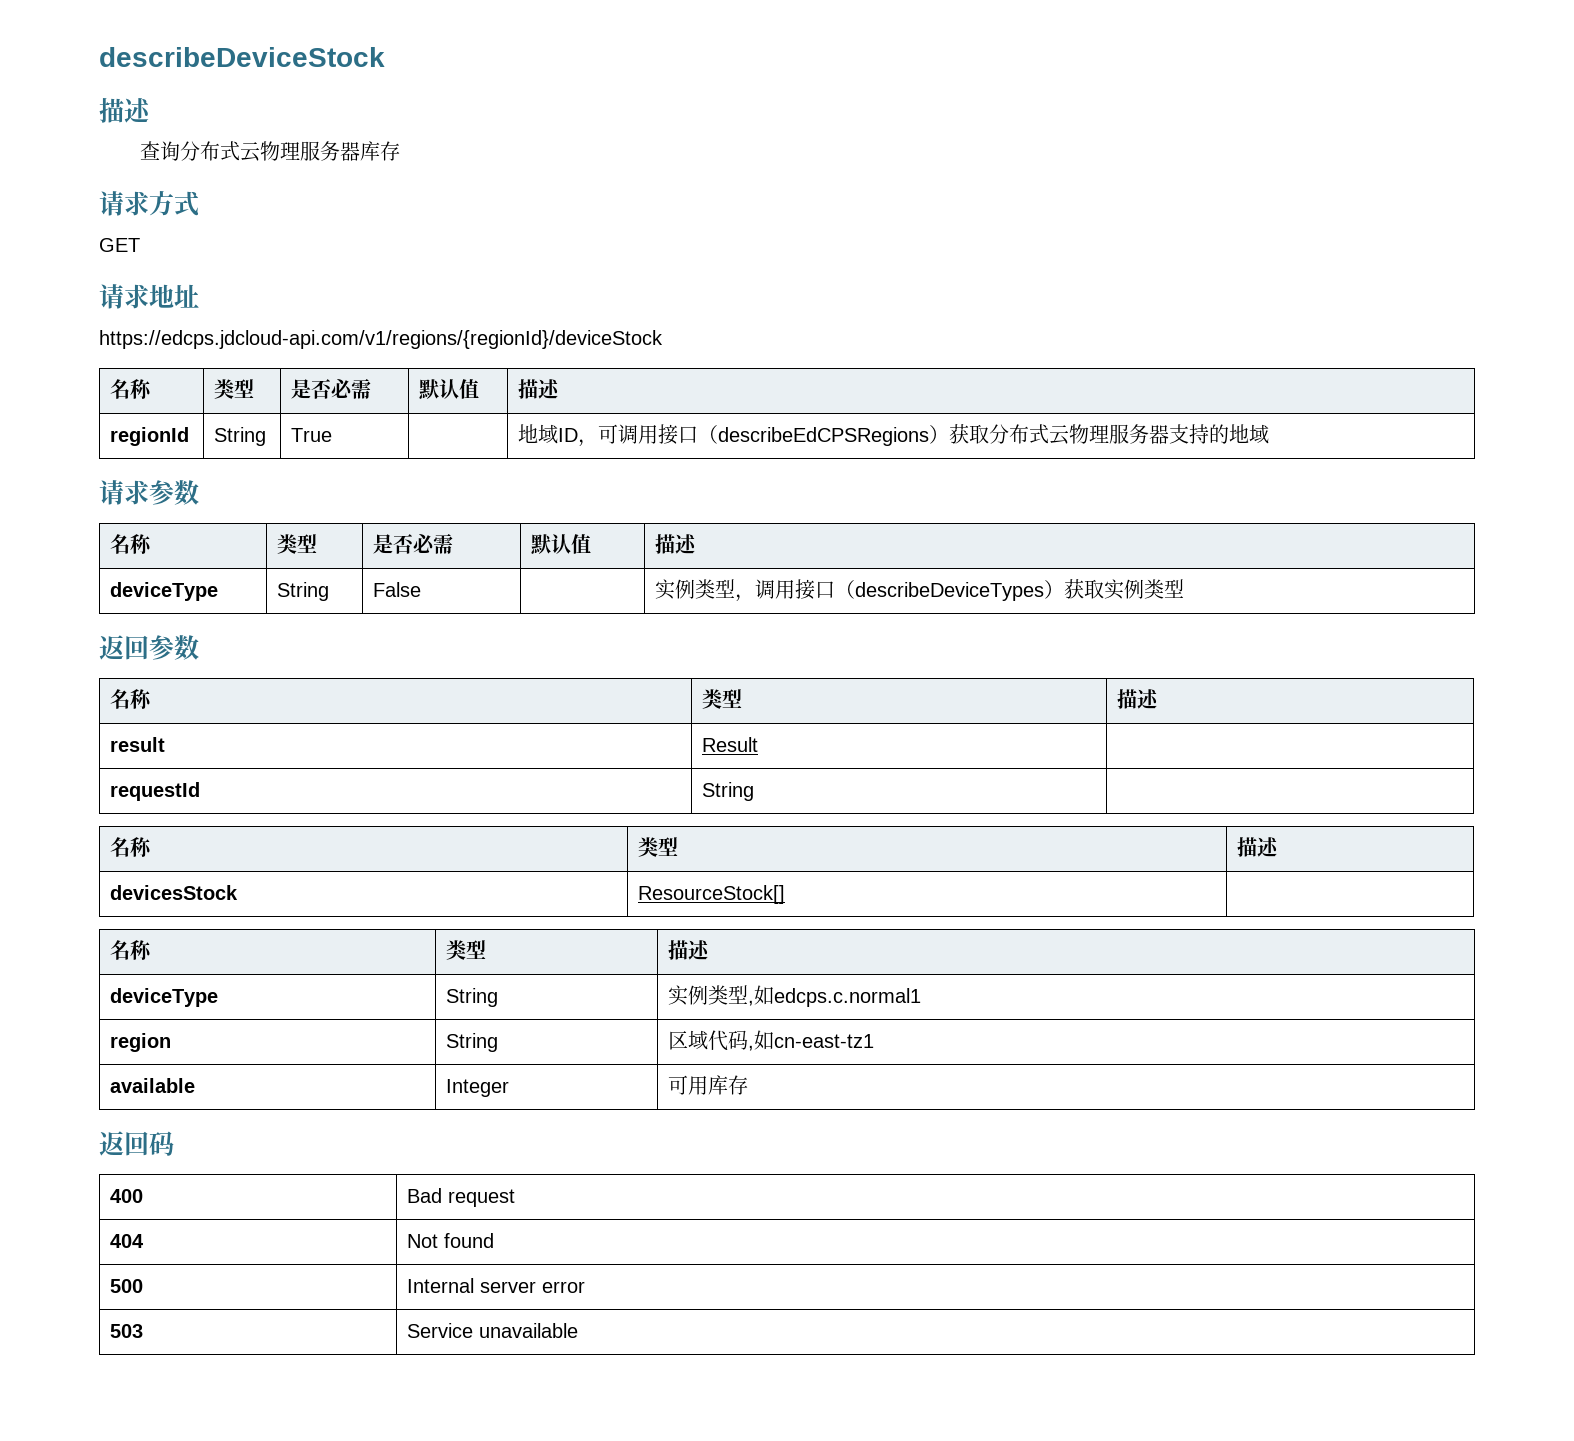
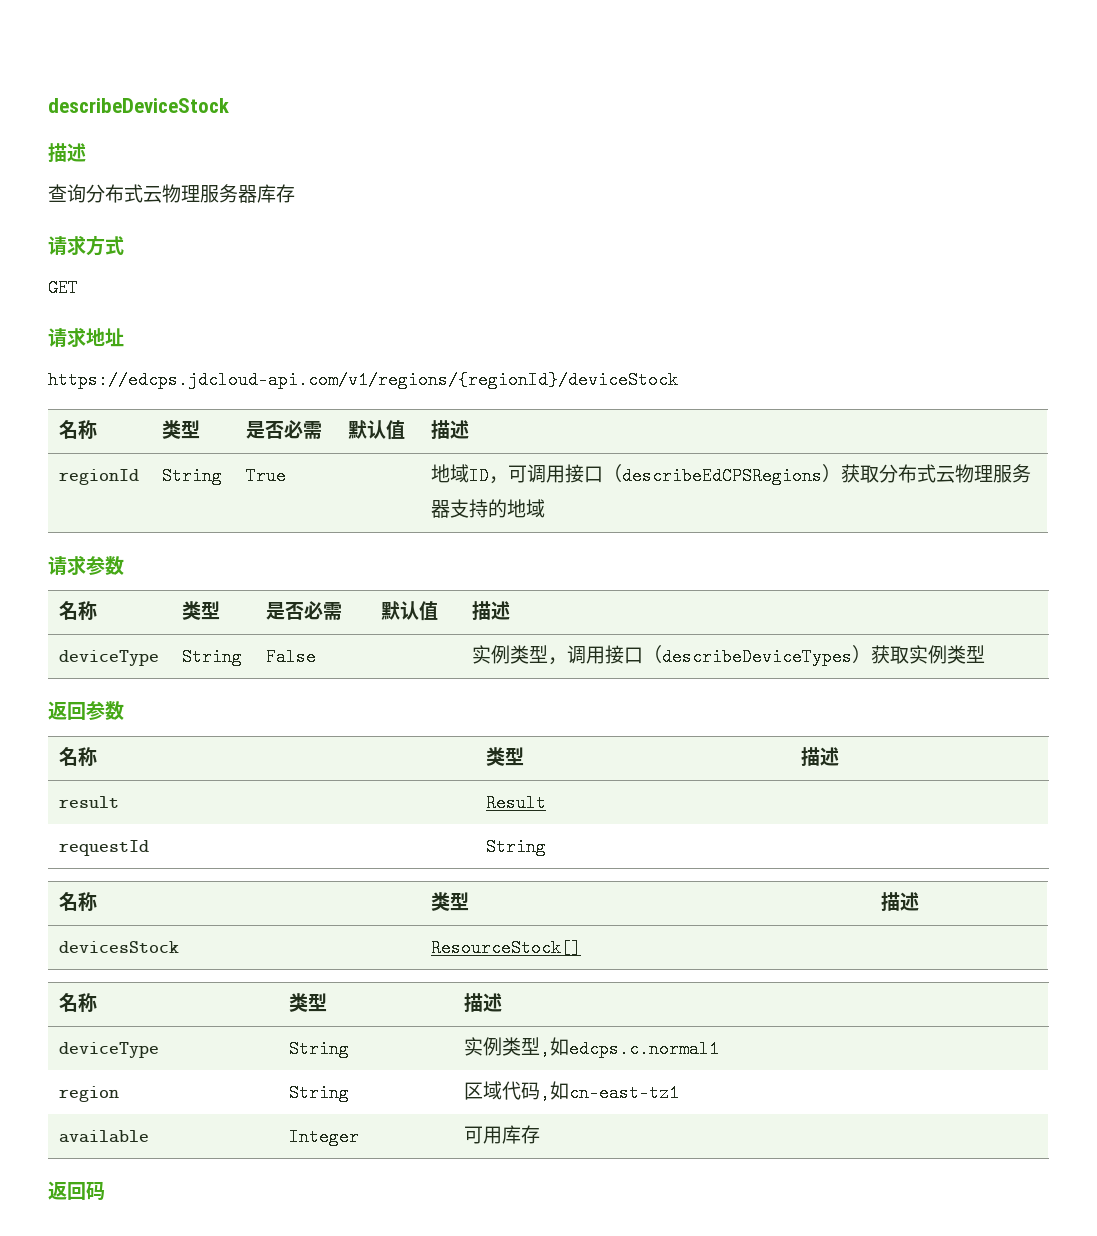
- 400 | Bad request
- 404 | Not found
- 500 | Internal server error
- 503 | Service unavailable

